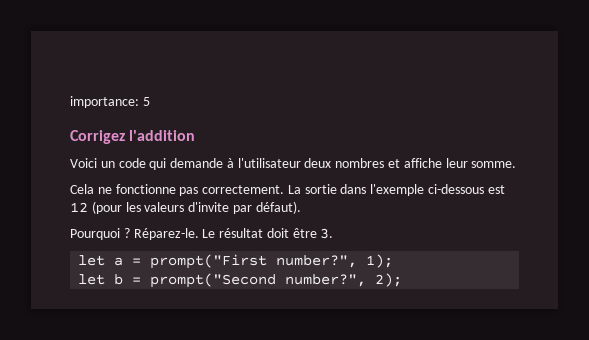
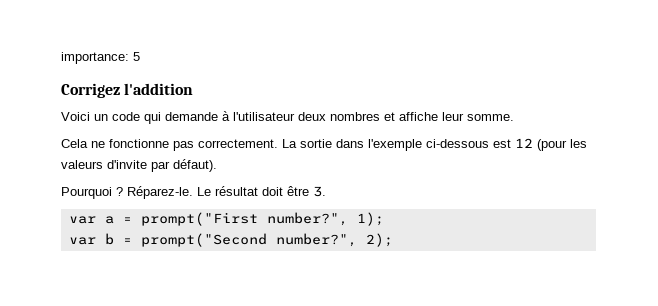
- let a = prompt("First number?", 1);
+ var a = prompt("First number?", 1);
- let b = prompt("Second number?", 2);
+ var b = prompt("Second number?", 2);

